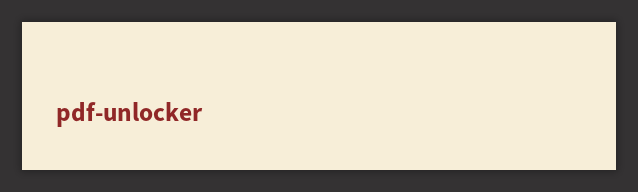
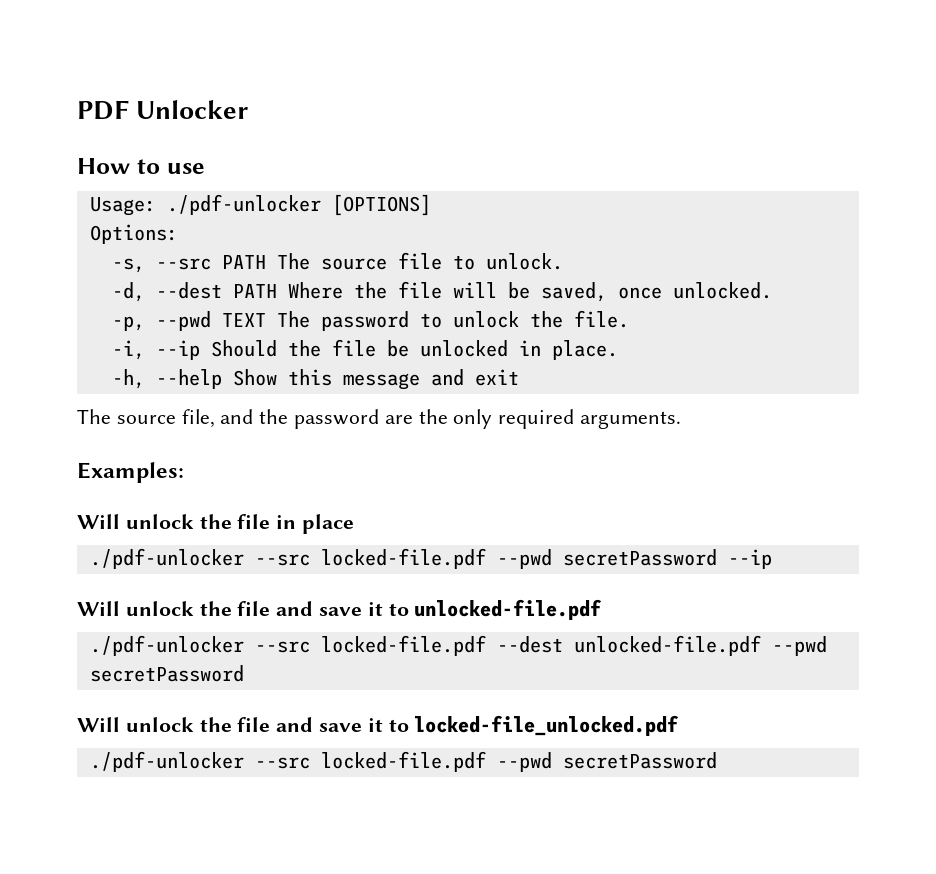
- pdf-unlocker
+ PDF Unlocker
+ How to use
+ Usage: ./pdf-unlocker [OPTIONS]
+ Options:
+ -s, --src PATH The source file to unlock.
+ -d, --dest PATH Where the file will be saved, once unlocked.
+ -p, --pwd TEXT The password to unlock the file.
+ -i, --ip Should the file be unlocked in place.
+ -h, --help Show this message and exit
+ The source file, and the password are the only required arguments.
+ Examples:
+ Will unlock the file in place
+ ./pdf-unlocker --src locked-file.pdf --pwd secretPassword --ip
+ Will unlock the file and save it to unlocked-file.pdf
+ ./pdf-unlocker --src locked-file.pdf --dest unlocked-file.pdf --pwd secretPassword
+ Will unlock the file and save it to locked-file_unlocked.pdf
+ ./pdf-unlocker --src locked-file.pdf --pwd secretPassword

